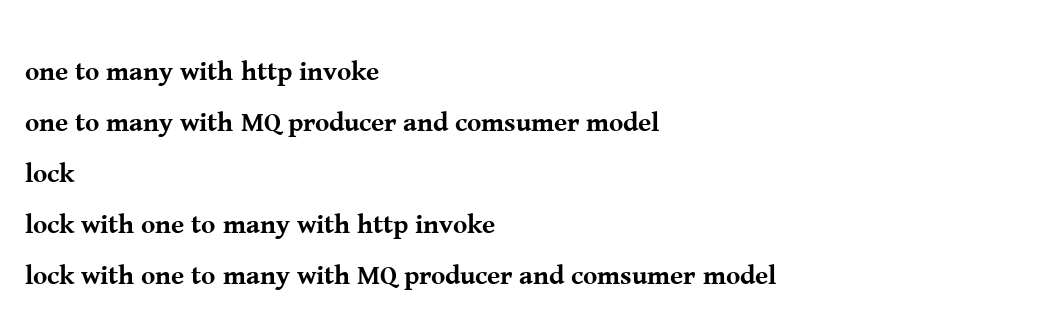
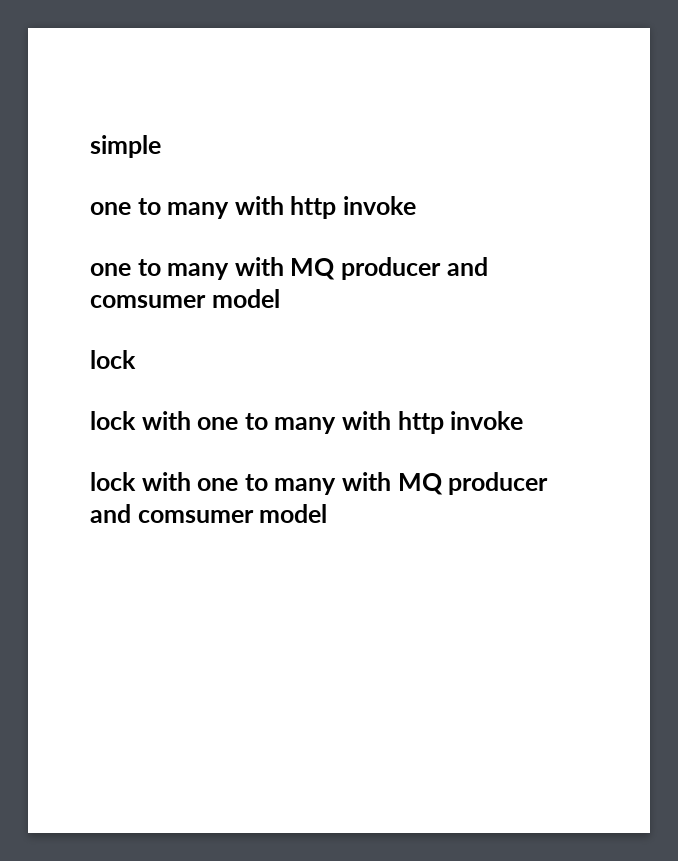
+ simple

